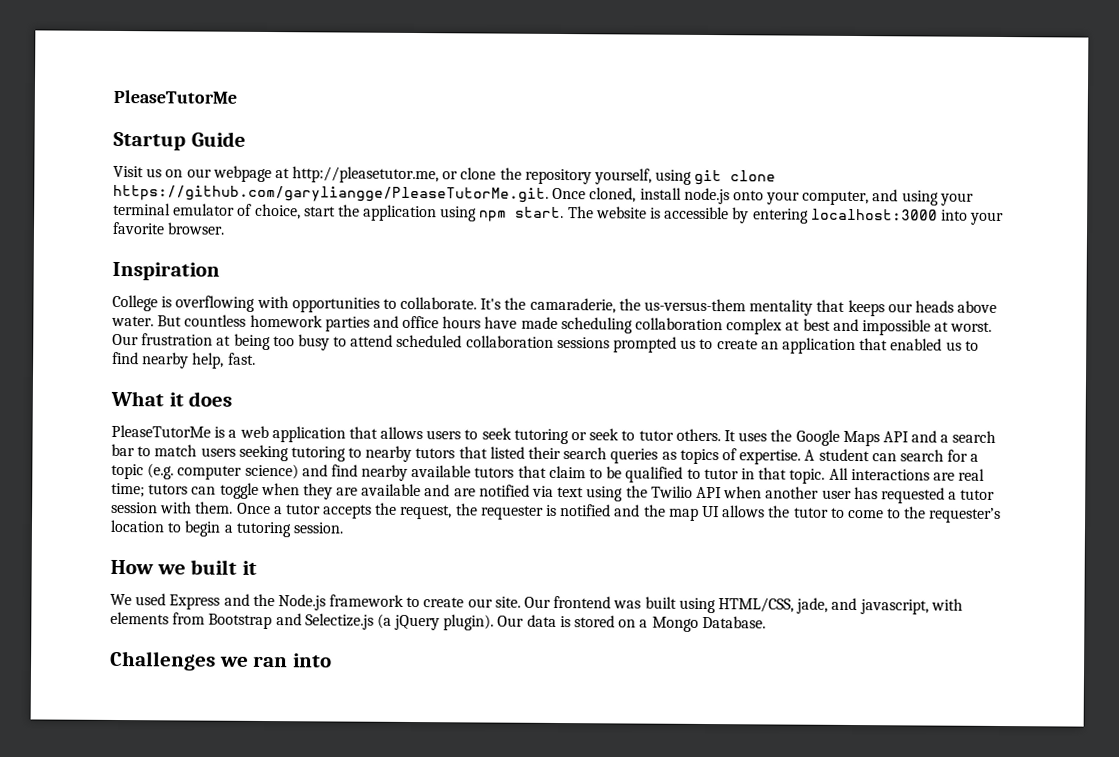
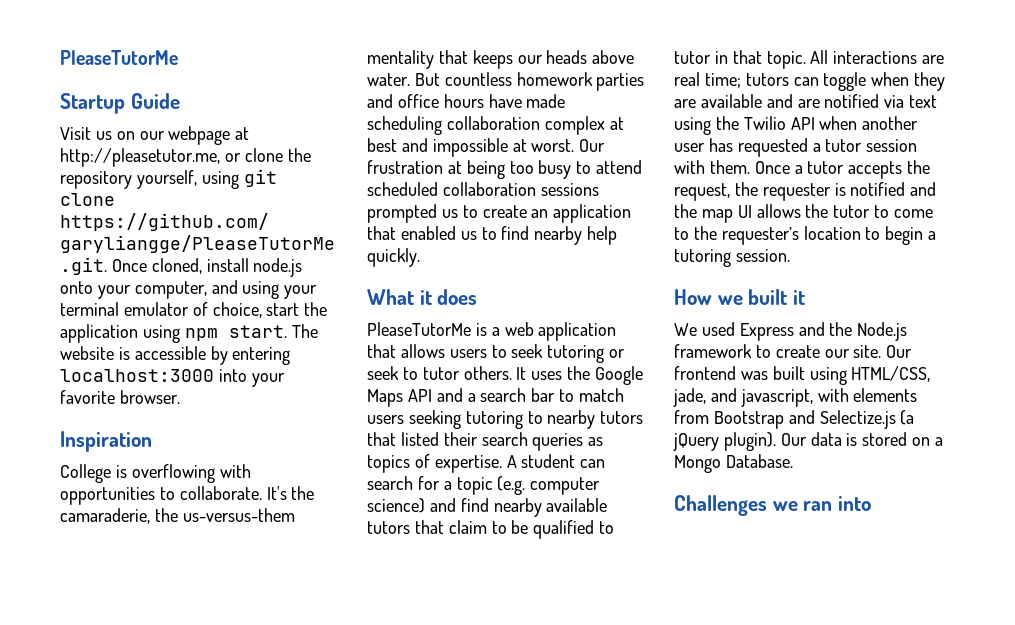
- Our frustration at being too busy to attend scheduled collaboration sessions prompted us to create an application that enabled us to find nearby help, fast.
+ Our frustration at being too busy to attend scheduled collaboration sessions prompted us to create an application that enabled us to find nearby help quickly.

